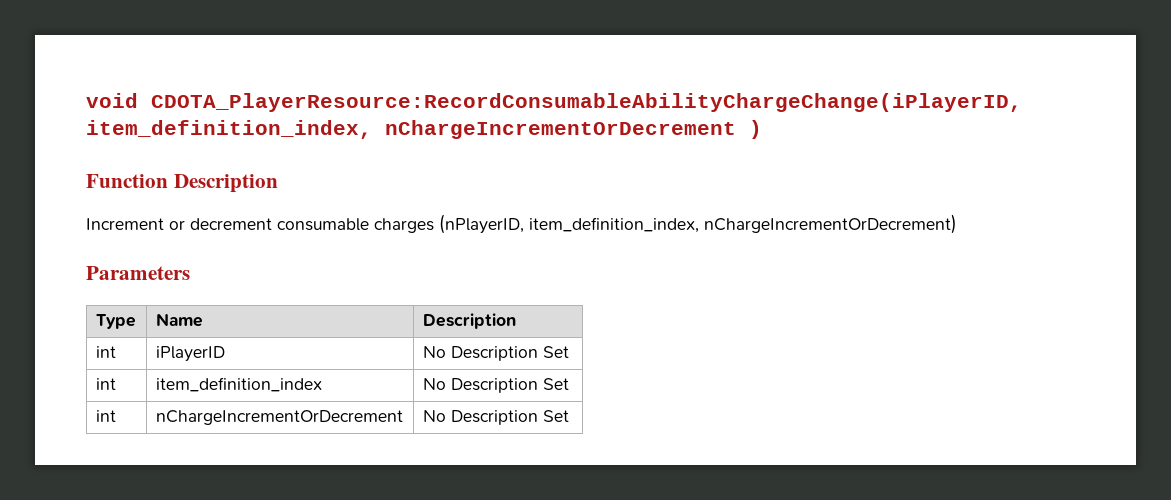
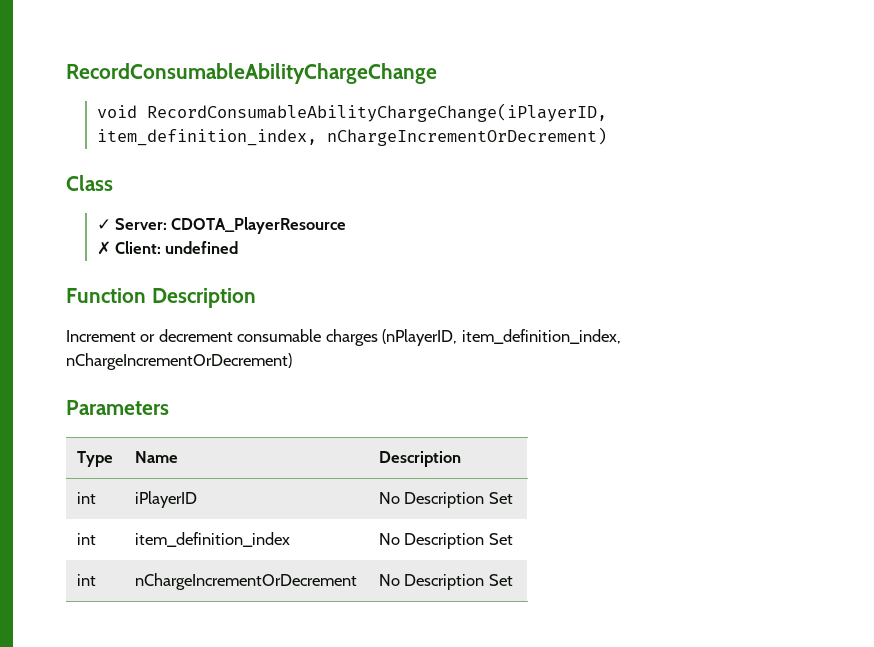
- void CDOTA_PlayerResource:RecordConsumableAbilityChargeChange(iPlayerID, item_definition_index, nChargeIncrementOrDecrement )
+ RecordConsumableAbilityChargeChange
+ void RecordConsumableAbilityChargeChange(iPlayerID, item_definition_index, nChargeIncrementOrDecrement)
+ Class
+ ✓ Server: CDOTA_PlayerResource
+ ✗ Client: undefined

